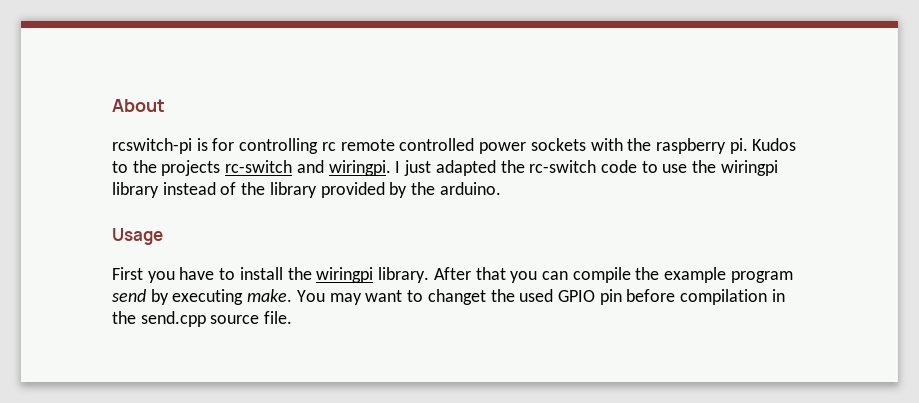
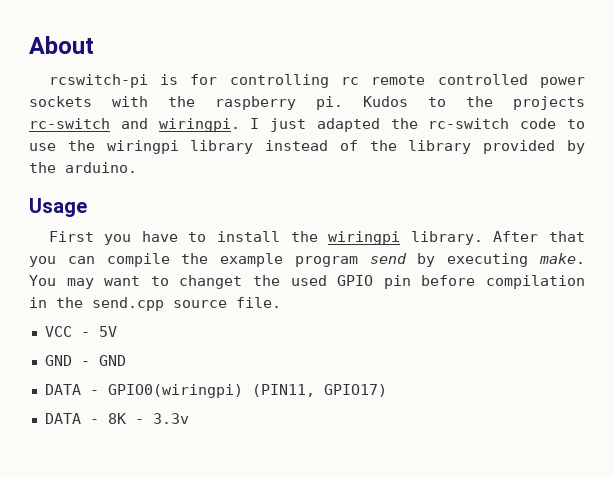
+ VCC - 5V
+ GND - GND
+ DATA - GPIO0(wiringpi) (PIN11, GPIO17)
+ DATA - 8K - 3.3v

